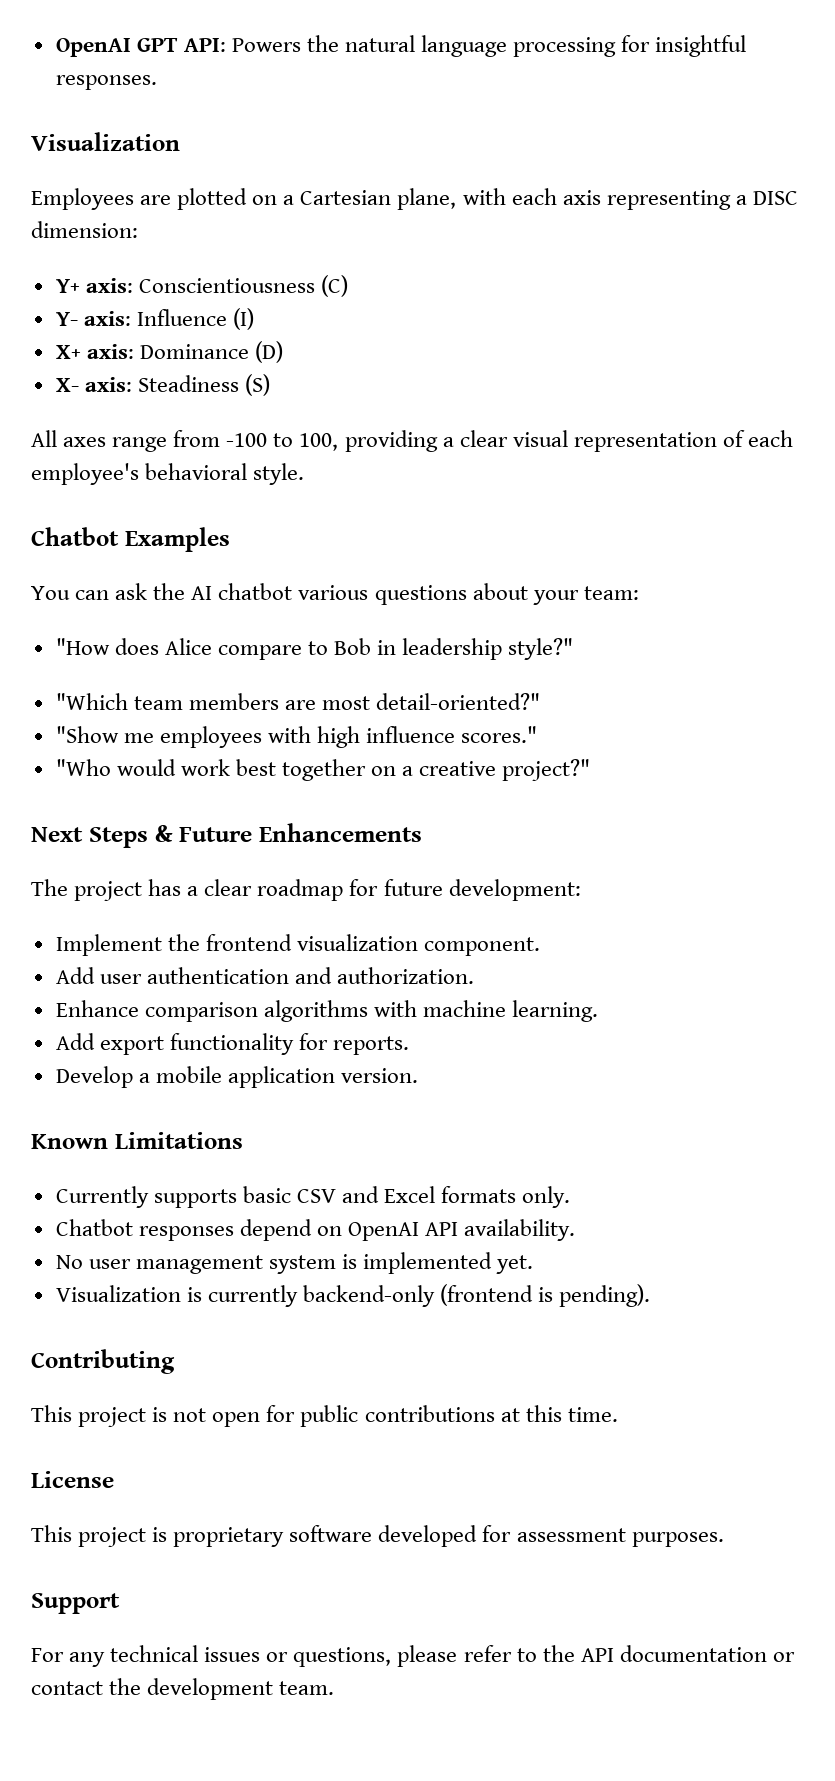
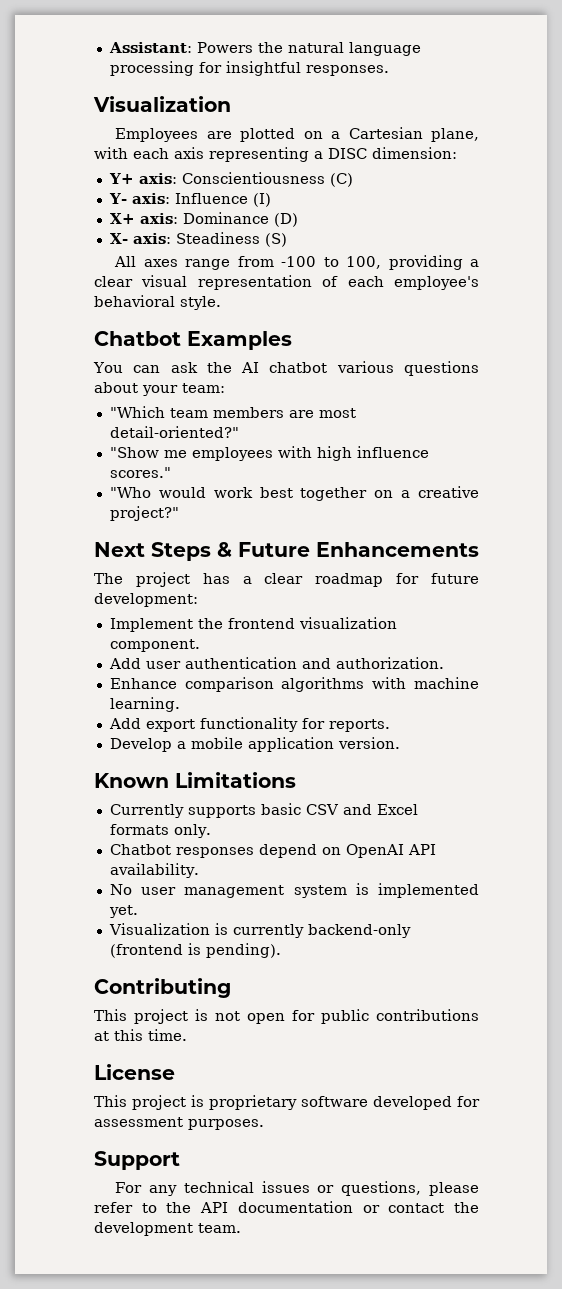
- OpenAI GPT API: Powers the natural language processing for insightful responses.
+ Assistant: Powers the natural language processing for insightful responses.
- "How does Alice compare to Bob in leadership style?"

